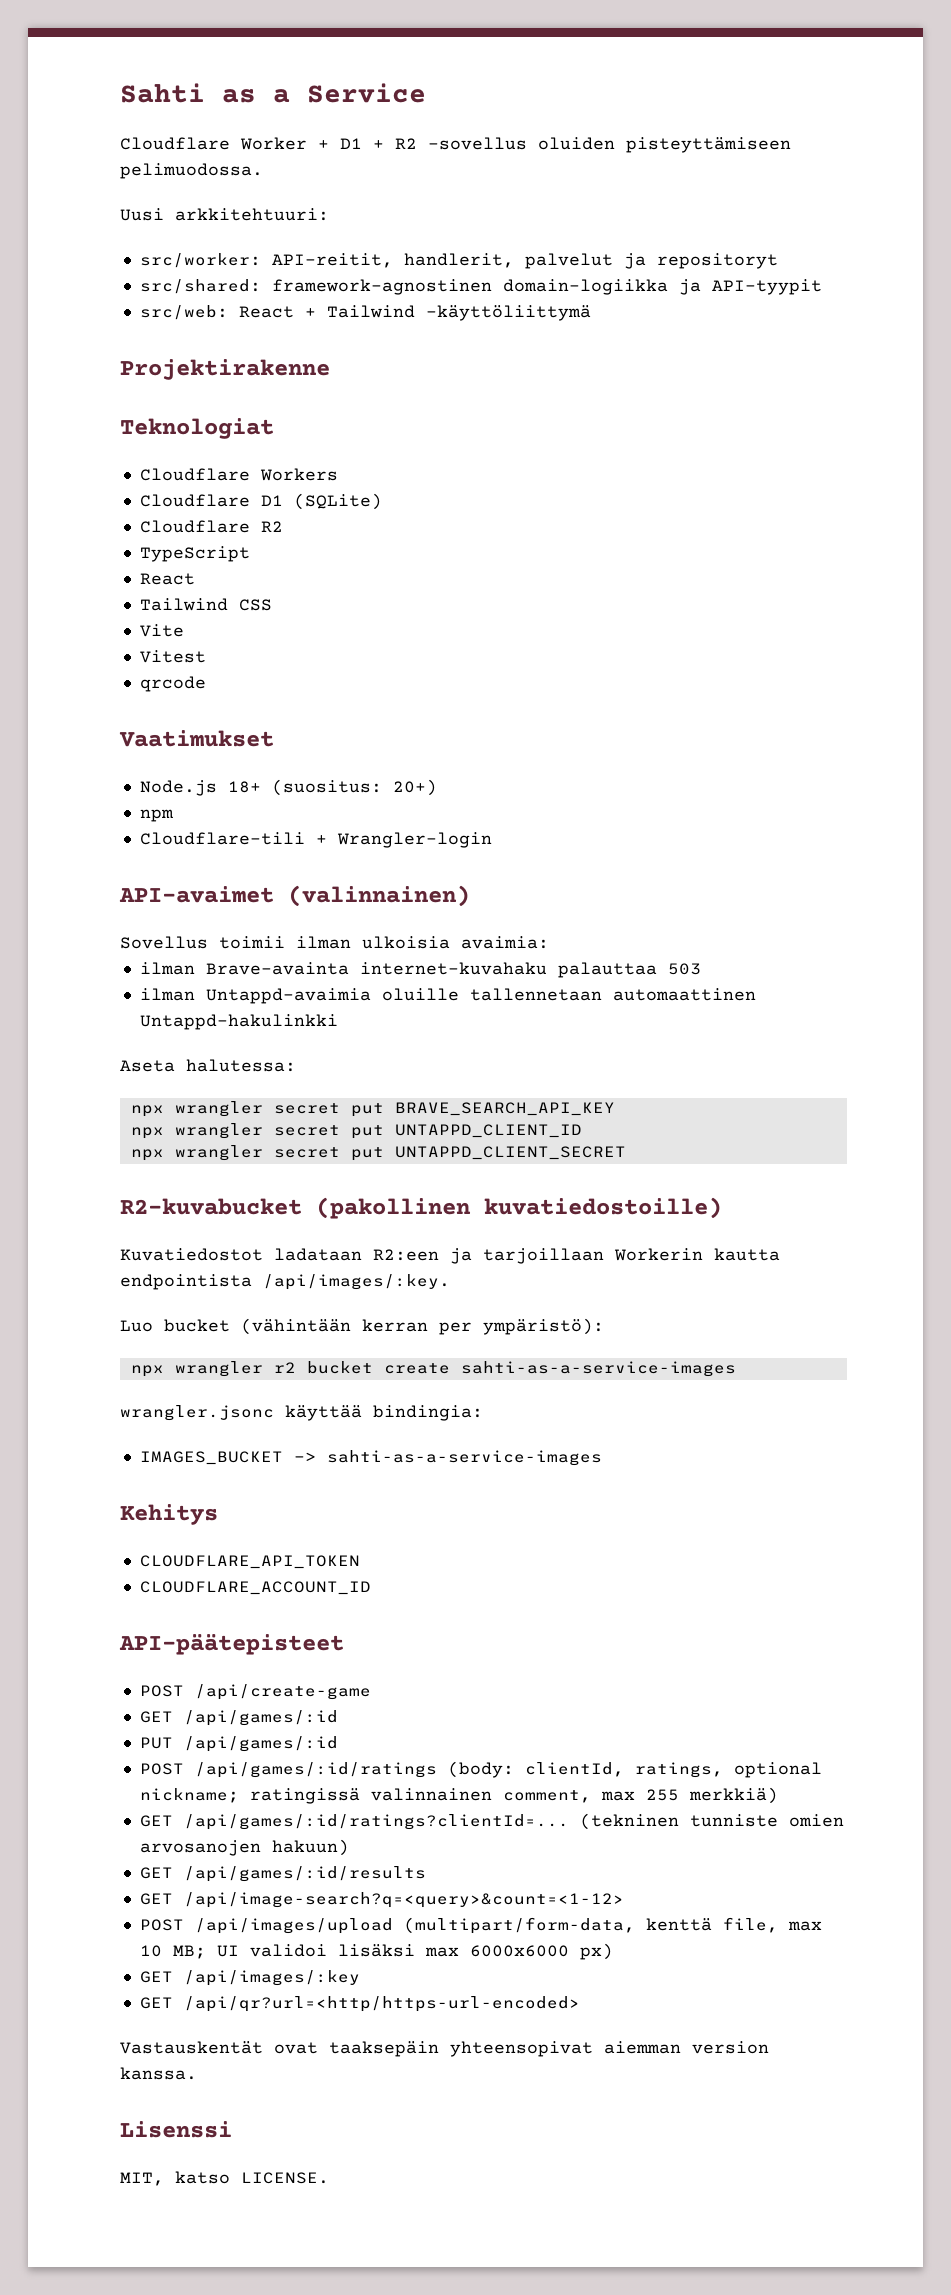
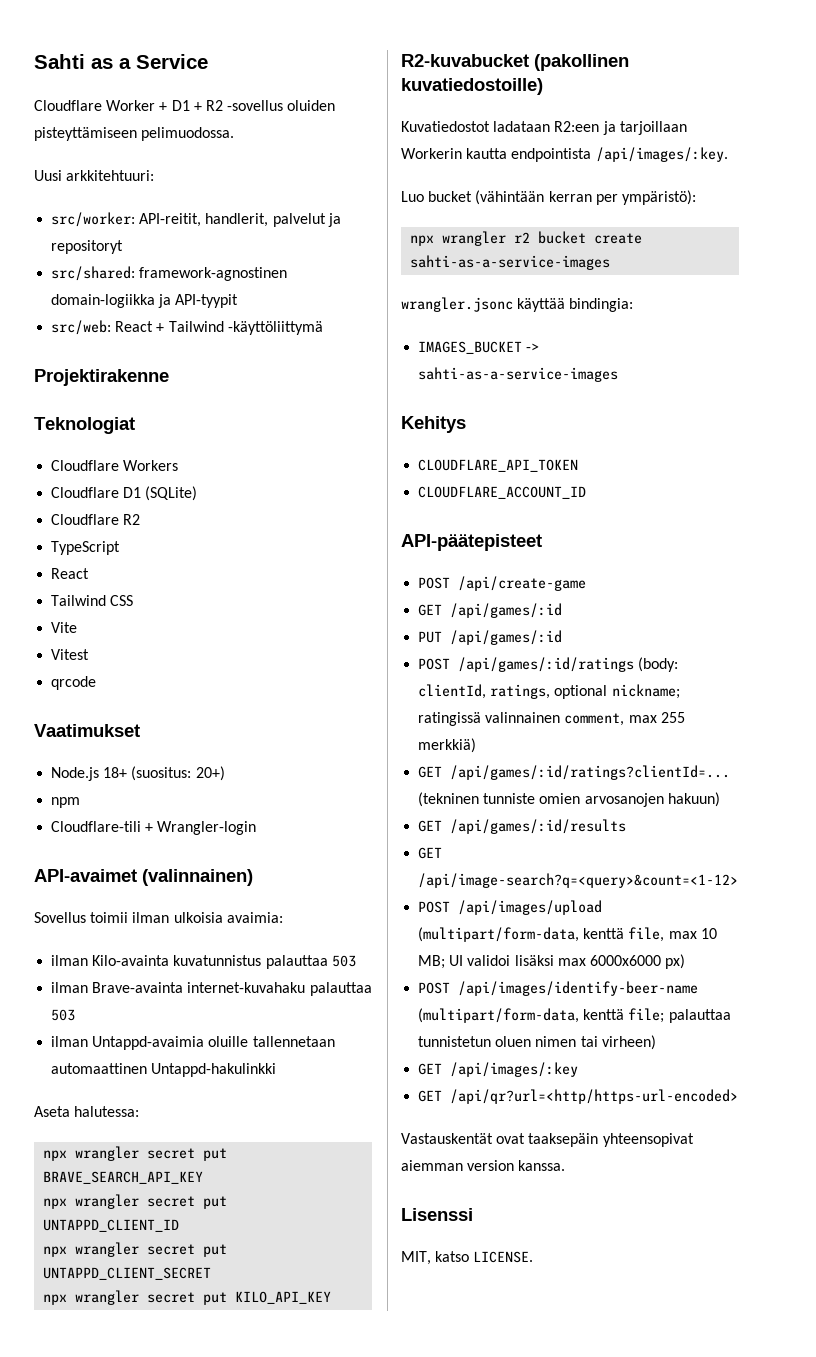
+ ilman Kilo-avainta kuvatunnistus palauttaa 503
+ npx wrangler secret put KILO_API_KEY
+ POST /api/images/identify-beer-name (multipart/form-data, kenttä file; palauttaa tunnistetun oluen nimen tai virheen)

